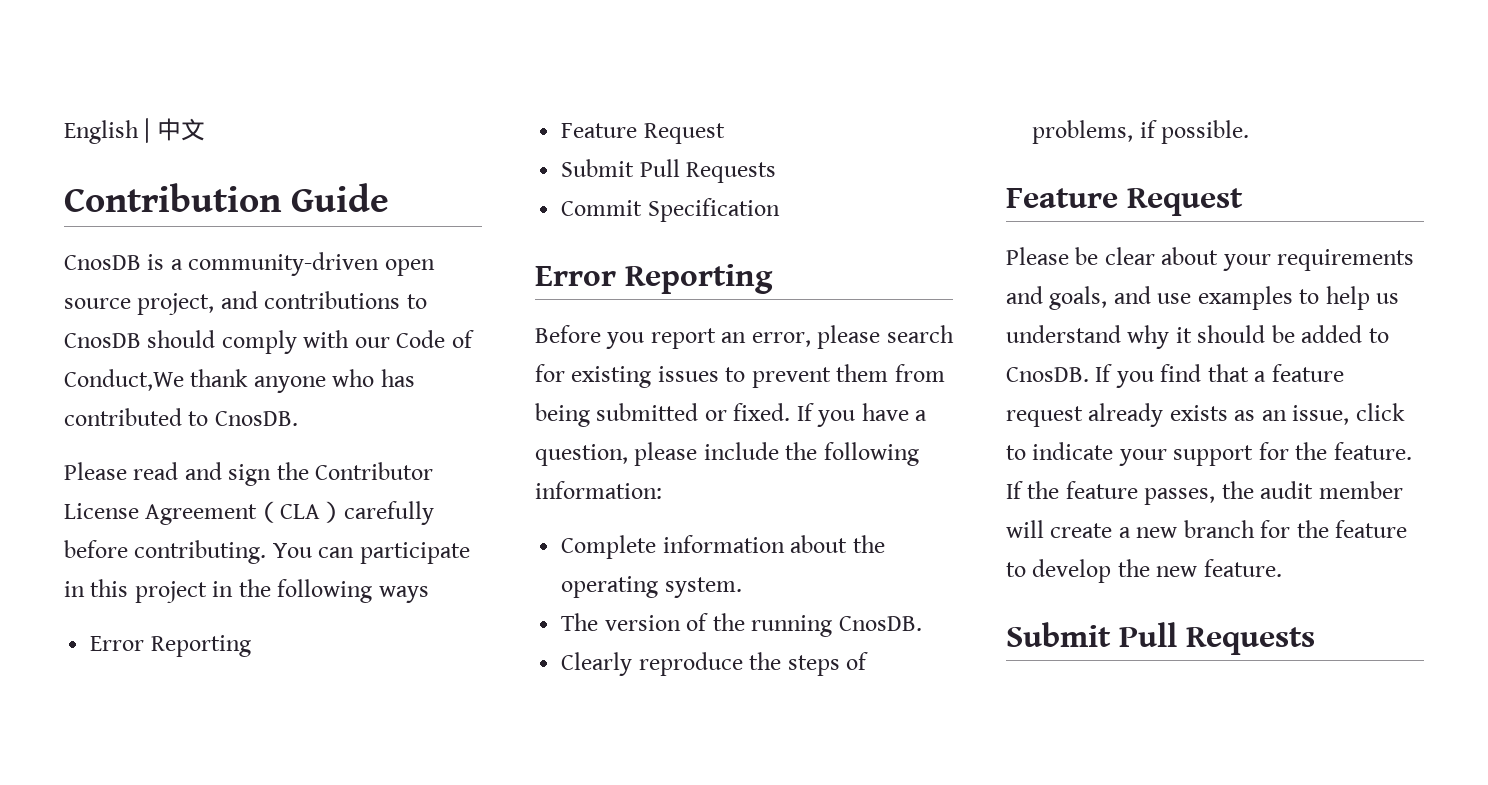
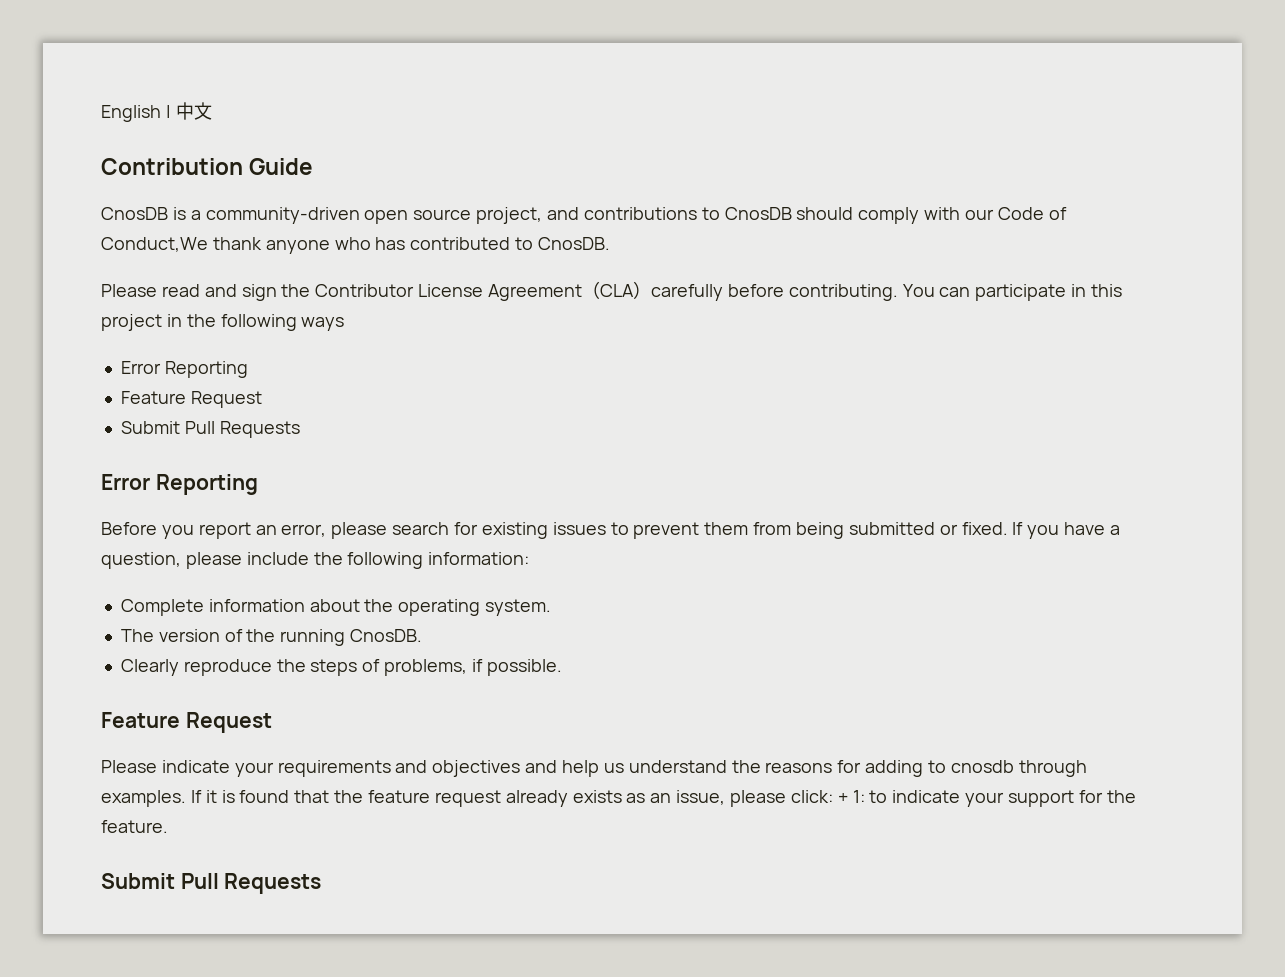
- Commit Specification
- Please be clear about your requirements and goals, and use examples to help us understand why it should be added to CnosDB. If you find that a feature request already exists as an issue, click to indicate your support for the feature. If the feature passes, the audit member will create a new branch for the feature to develop the new feature.
+ Please indicate your requirements and objectives and help us understand the reasons for adding to cnosdb through examples. If it is found that the feature request already exists as an issue, please click: + 1: to indicate your support for the feature.

